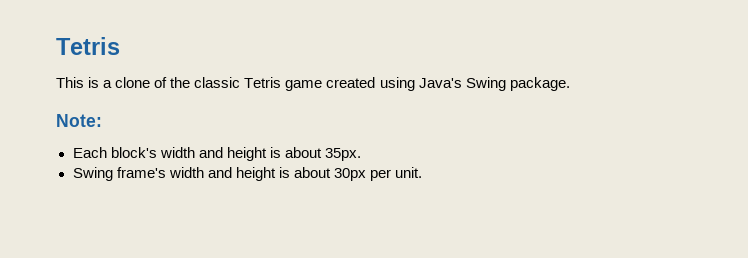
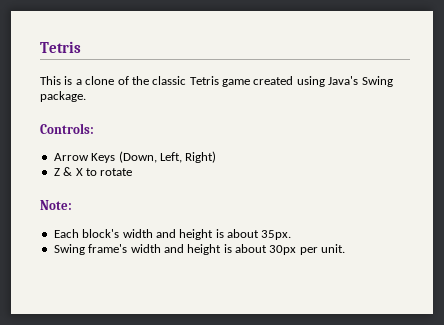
+ Controls:
+ Arrow Keys (Down, Left, Right)
+ Z & X to rotate

